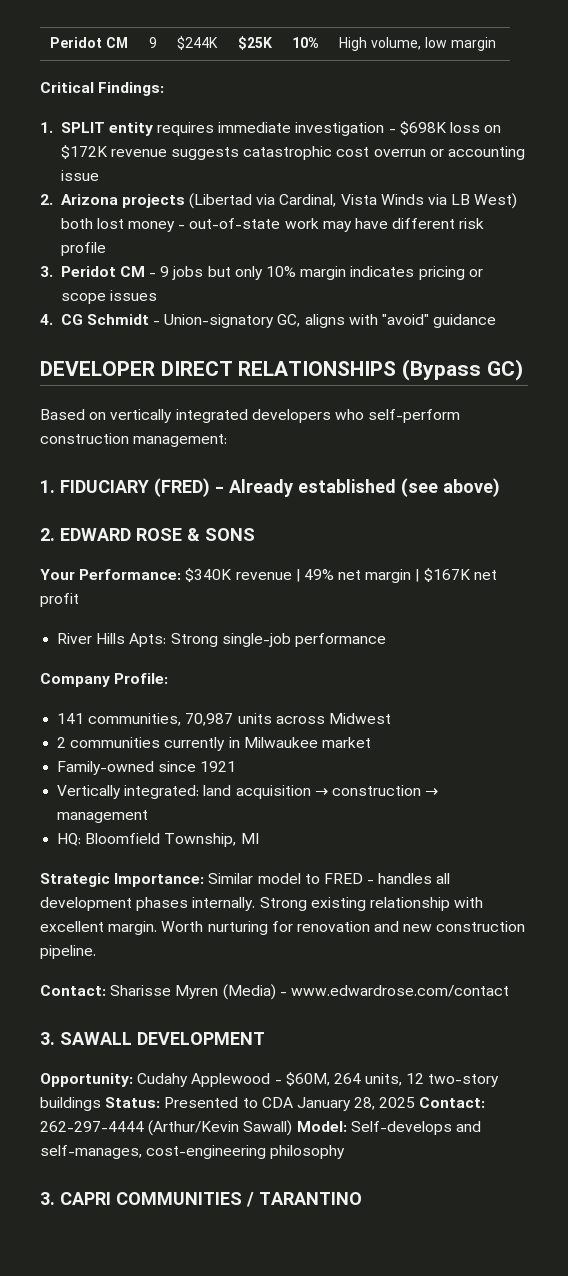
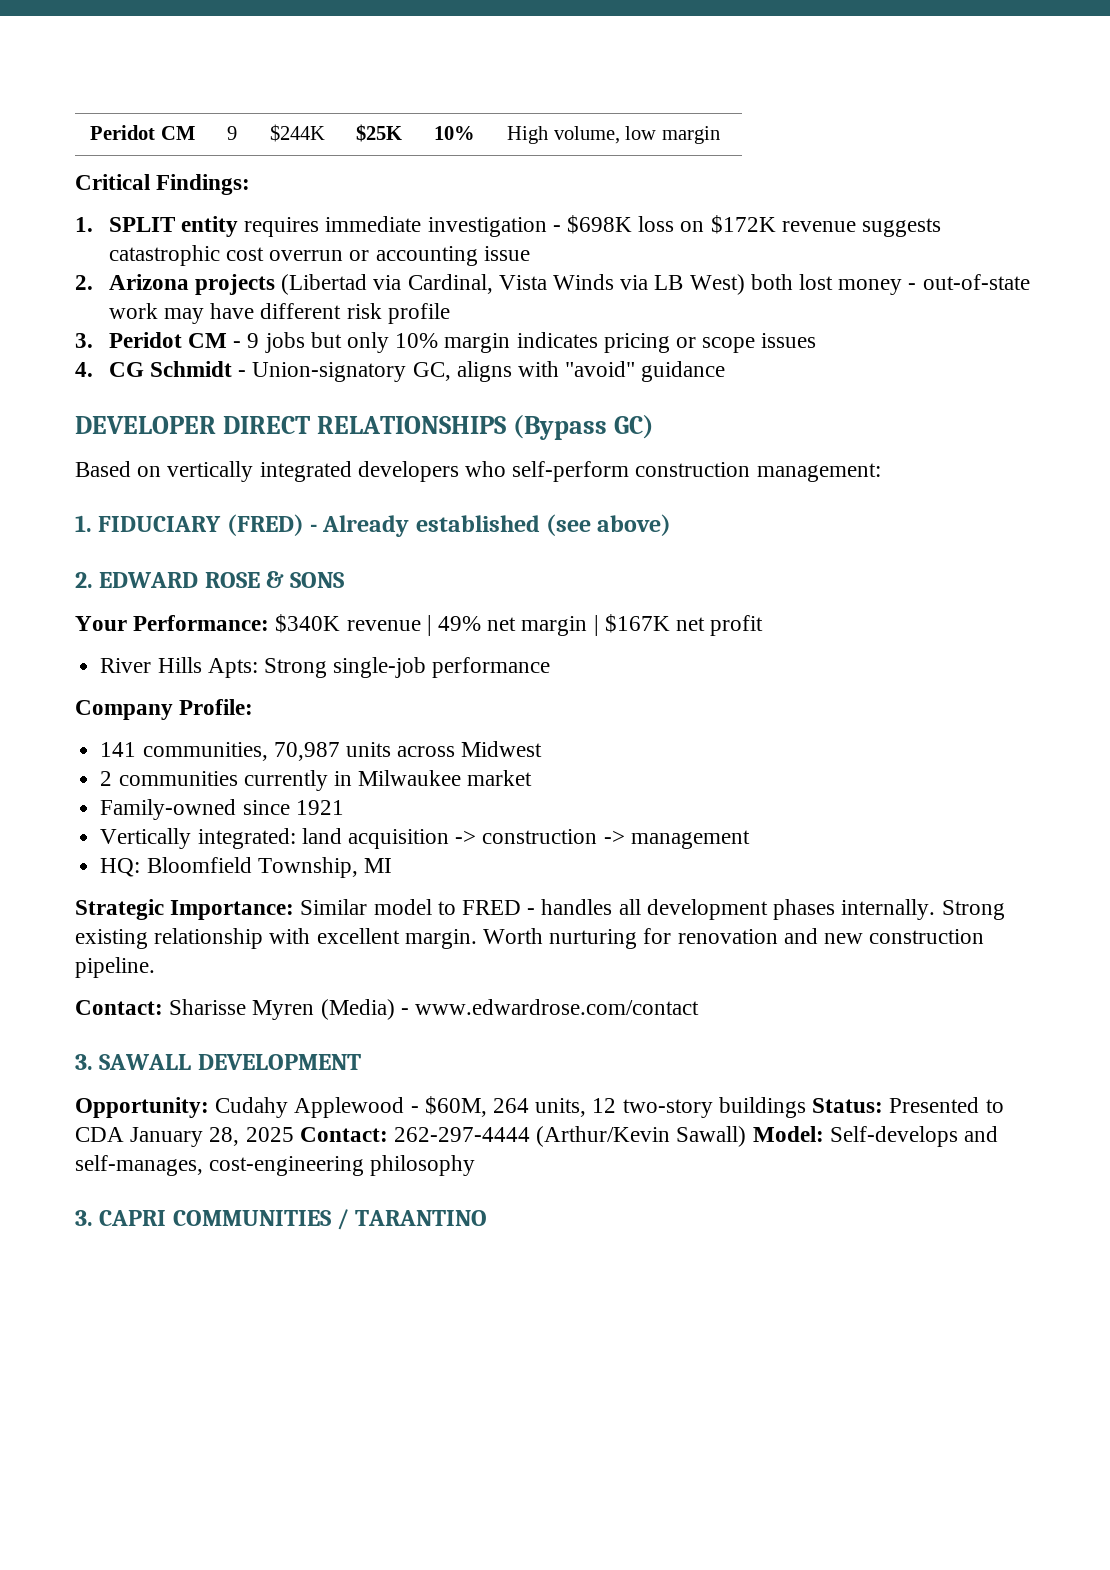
- Vertically integrated: land acquisition → construction → management
+ Vertically integrated: land acquisition -> construction -> management

